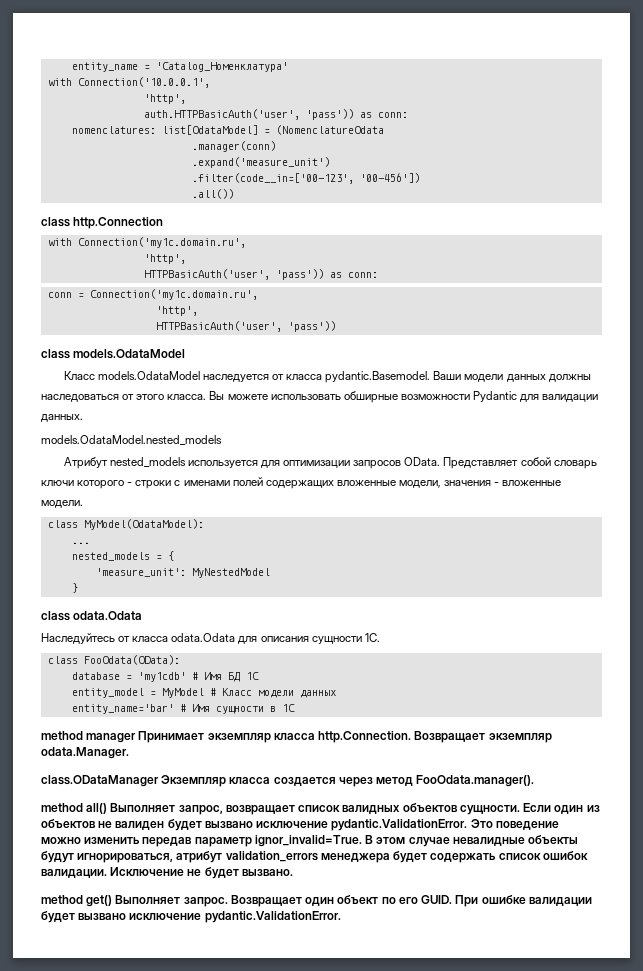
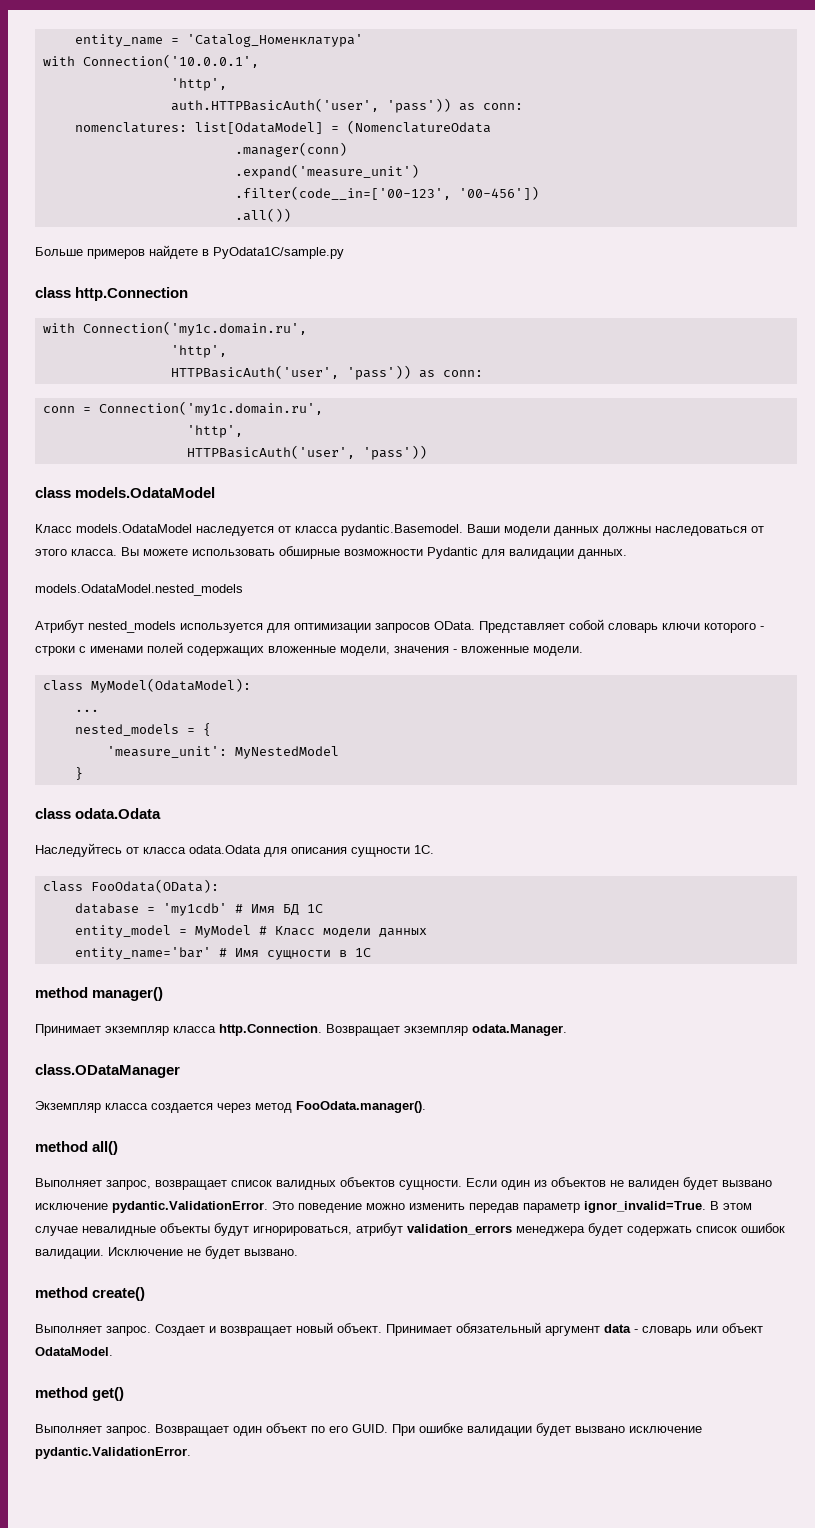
+ Больше примеров найдете в PyOdata1C/sample.py
- method manager Принимает экземпляр класса http.Connection. Возвращает экземпляр odata.Manager.
+ method manager()
+ Принимает экземпляр класса http.Connection. Возвращает экземпляр odata.Manager.
- class.ODataManager Экземпляр класса создается через метод FooOdata.manager().
+ class.ODataManager
+ Экземпляр класса создается через метод FooOdata.manager().
- method all() Выполняет запрос, возвращает список валидных объектов сущности.
+ method all()
+ Выполняет запрос, возвращает список валидных объектов сущности.
+ method create()
+ Выполняет запрос. Создает и возвращает новый объект. Принимает обязательный аргумент data - словарь или объект OdataModel.
- method get() Выполняет запрос.
+ method get()
+ Выполняет запрос.

